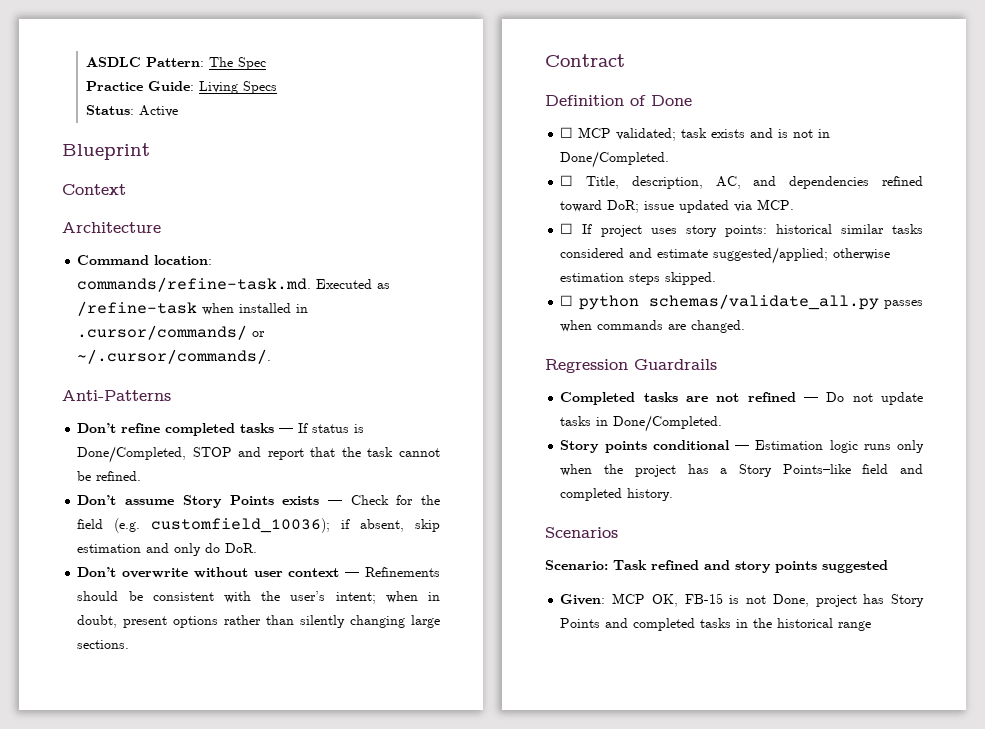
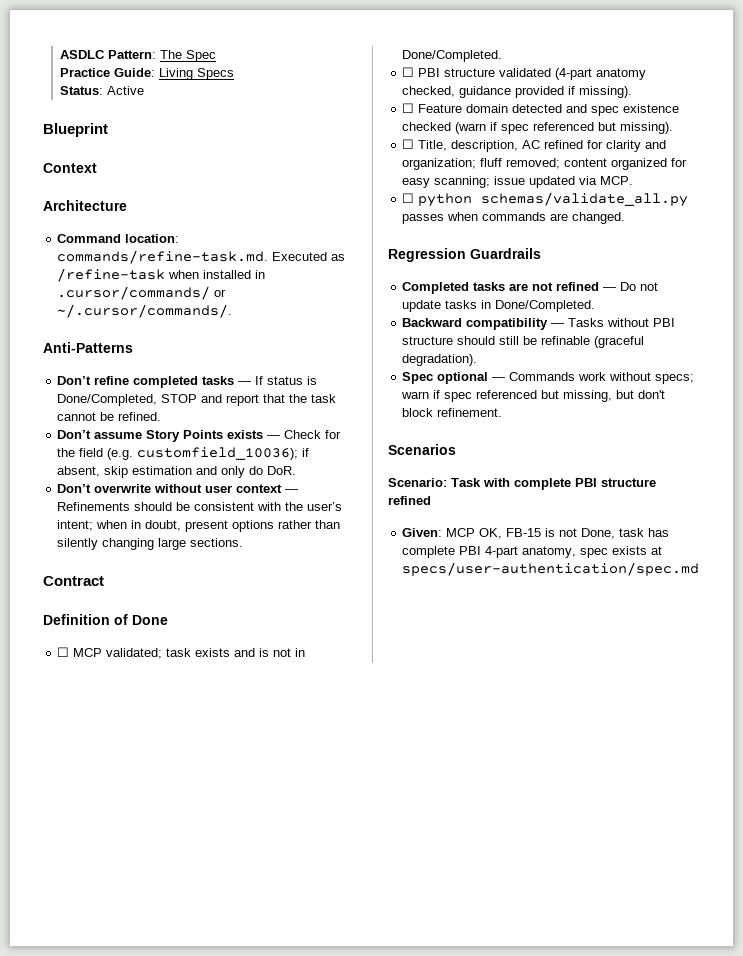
- ☐ Title, description, AC, and dependencies refined toward DoR; issue updated via MCP.
- ☐ If project uses story points: historical similar tasks considered and estimate suggested/applied; otherwise estimation steps skipped.
+ ☐ PBI structure validated (4-part anatomy checked, guidance provided if missing).
+ ☐ Feature domain detected and spec existence checked (warn if spec referenced but missing).
+ ☐ Title, description, AC refined for clarity and organization; fluff removed; content organized for easy scanning; issue updated via MCP.
- Story points conditional — Estimation logic runs only when the project has a Story Points–like field and completed history.
+ Backward compatibility — Tasks without PBI structure should still be refinable (graceful degradation).
+ Spec optional — Commands work without specs; warn if spec referenced but missing, but don't block refinement.
  Scenarios
- Scenario: Task refined and story points suggested
+ Scenario: Task with complete PBI structure refined
- Given: MCP OK, FB-15 is not Done, project has Story Points and completed tasks in the historical range
+ Given: MCP OK, FB-15 is not Done, task has complete PBI 4-part anatomy, spec exists at specs/user-authentication/spec.md

